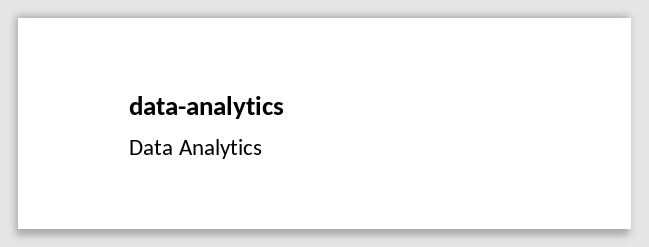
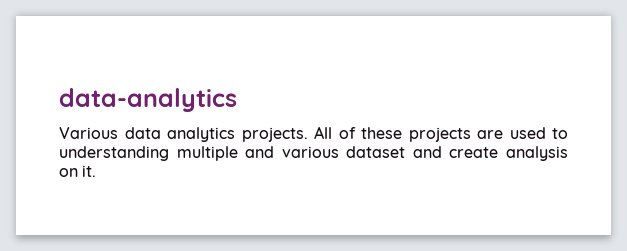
- Data Analytics
+ Various data analytics projects. All of these projects are used to understanding multiple and various dataset and create analysis on it.

